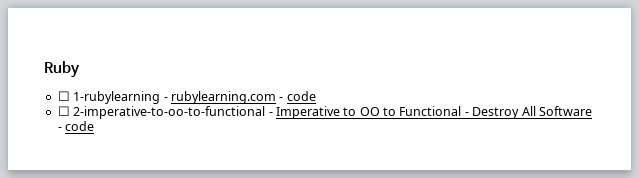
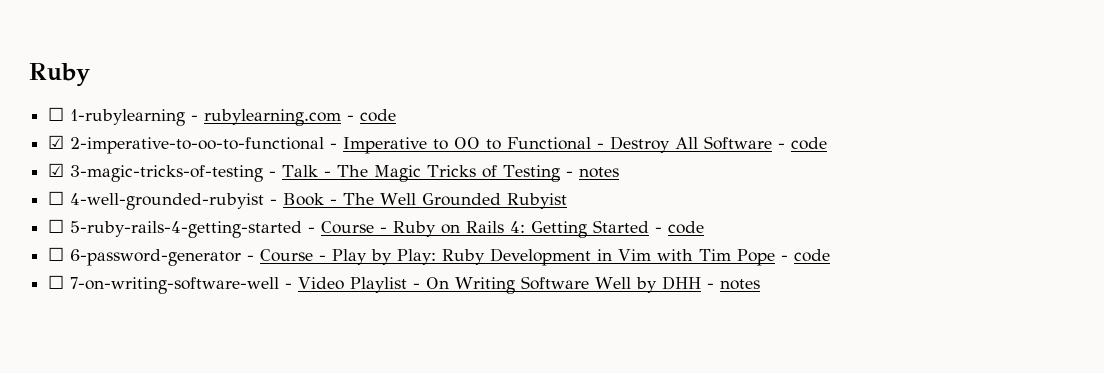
- ☐ 2-imperative-to-oo-to-functional - Imperative to OO to Functional - Destroy All Software - code
+ ☑ 2-imperative-to-oo-to-functional - Imperative to OO to Functional - Destroy All Software - code
+ ☑ 3-magic-tricks-of-testing - Talk - The Magic Tricks of Testing - notes
+ ☐ 4-well-grounded-rubyist - Book - The Well Grounded Rubyist
+ ☐ 5-ruby-rails-4-getting-started - Course - Ruby on Rails 4: Getting Started - code
+ ☐ 6-password-generator - Course - Play by Play: Ruby Development in Vim with Tim Pope - code
+ ☐ 7-on-writing-software-well - Video Playlist - On Writing Software Well by DHH - notes

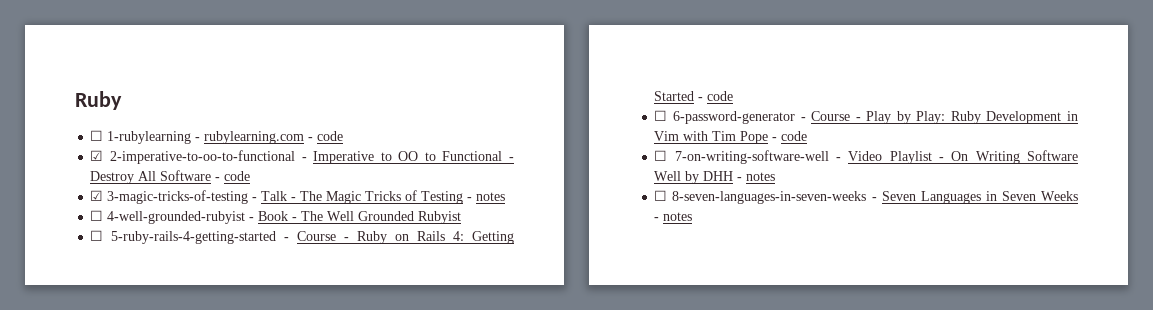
+ ☐ 8-seven-languages-in-seven-weeks - Seven Languages in Seven Weeks - notes

